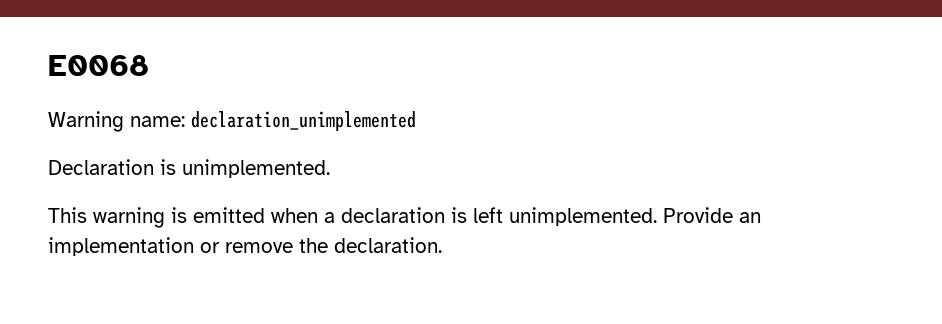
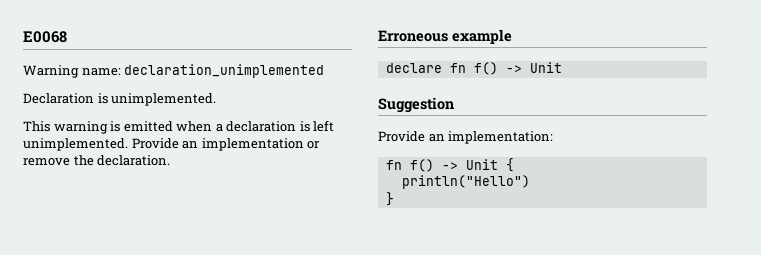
+ Erroneous example
+ declare fn f() -> Unit
+ Suggestion
+ Provide an implementation:
+ fn f() -> Unit {
+ println("Hello")
+ }

